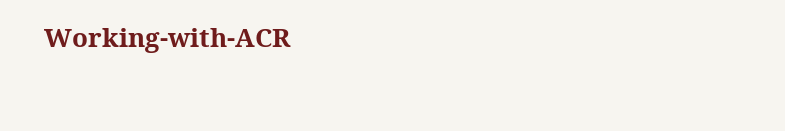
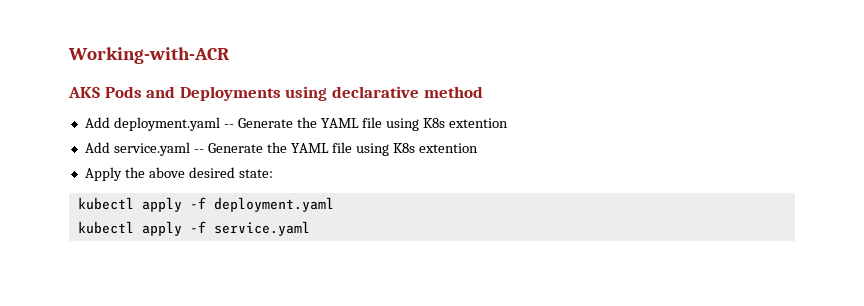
+ AKS Pods and Deployments using declarative method
+ Add deployment.yaml -- Generate the YAML file using K8s extention
+ Add service.yaml -- Generate the YAML file using K8s extention
+ Apply the above desired state:
+ kubectl apply -f deployment.yaml
+ kubectl apply -f service.yaml

